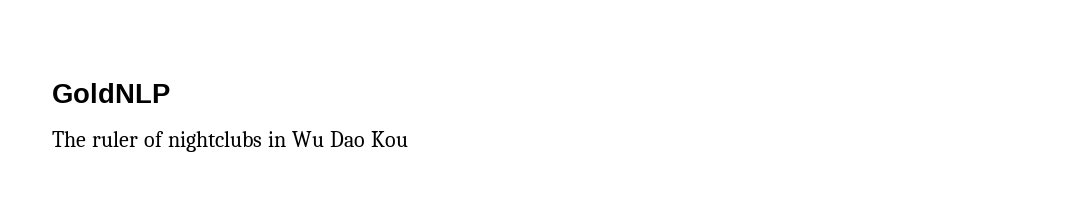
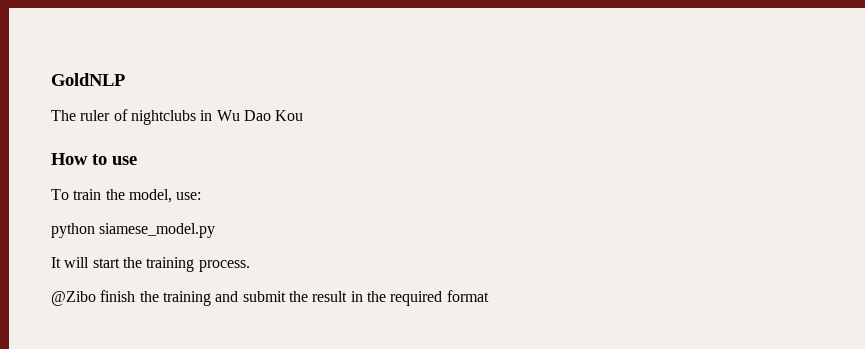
+ How to use
+ To train the model, use:
+ python siamese_model.py
+ It will start the training process.
+ @Zibo finish the training and submit the result in the required format

